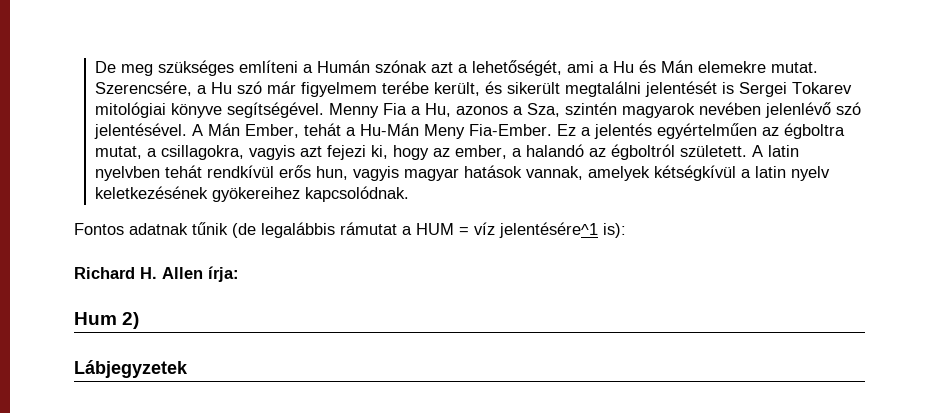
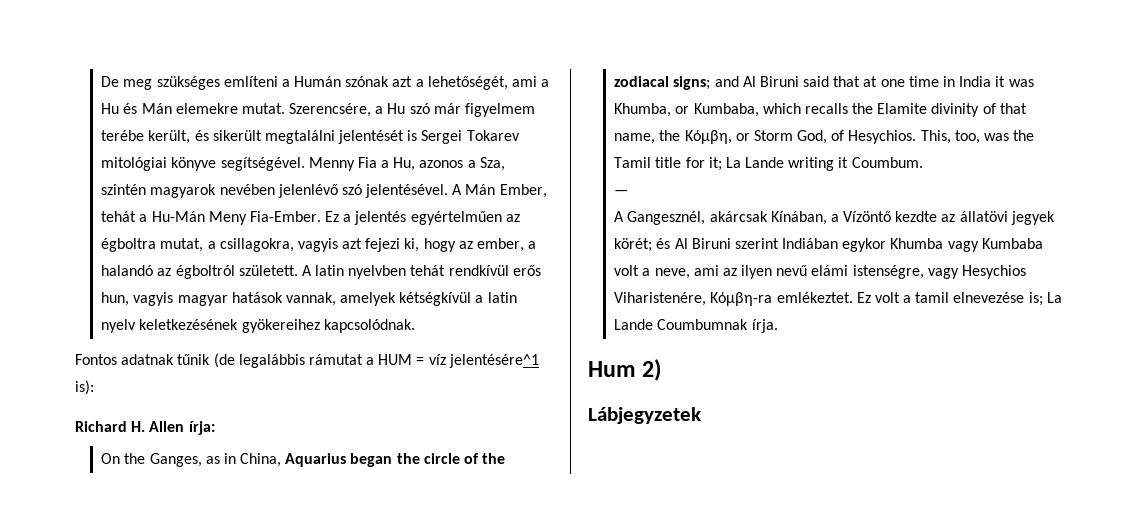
+ On the Ganges, as in China, Aquarius began the circle of the zodiacal signs; and Al Biruni said that at one time in India it was Khumba, or Kumbaba, which recalls the Elamite divinity of that name, the Κόμβη, or Storm God, of Hesychios. This, too, was the Tamil title for it; La Lande writing it Coumbum.
+ —
+ A Gangesznél, akárcsak Kínában, a Vízöntő kezdte az állatövi jegyek körét; és Al Biruni szerint Indiában egykor Khumba vagy Kumbaba volt a neve, ami az ilyen nevű elámi istenségre, vagy Hesychios Viharistenére, Κόμβη-ra emlékeztet. Ez volt a tamil elnevezése is; La Lande Coumbumnak írja.

